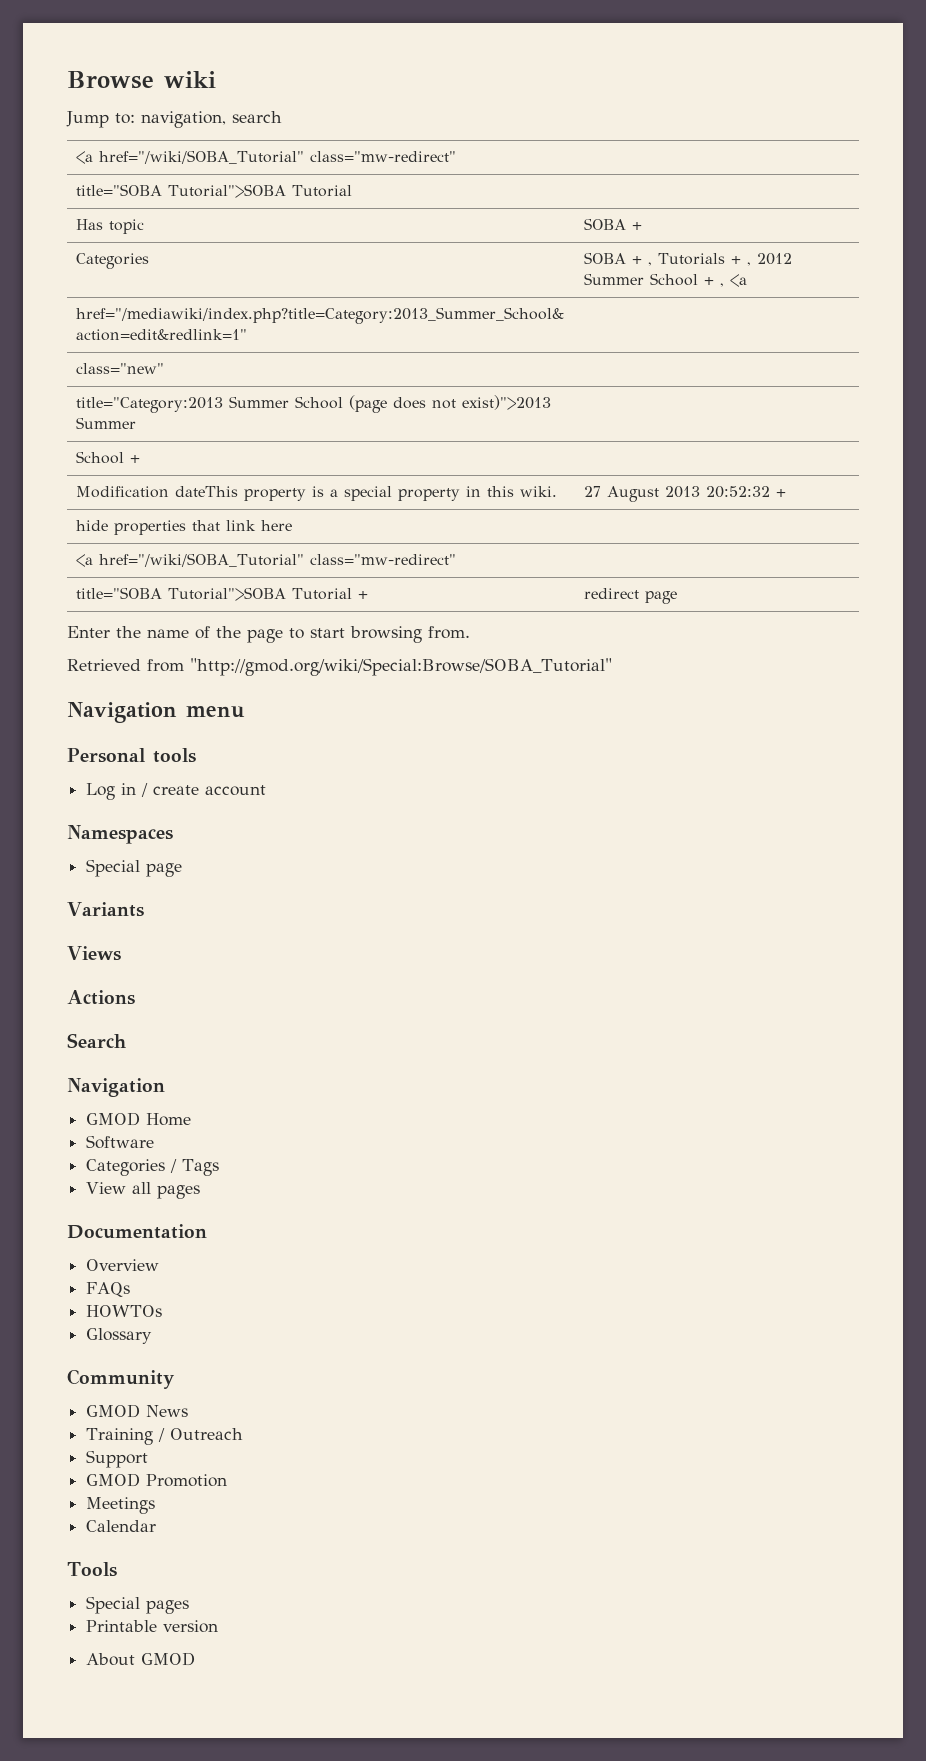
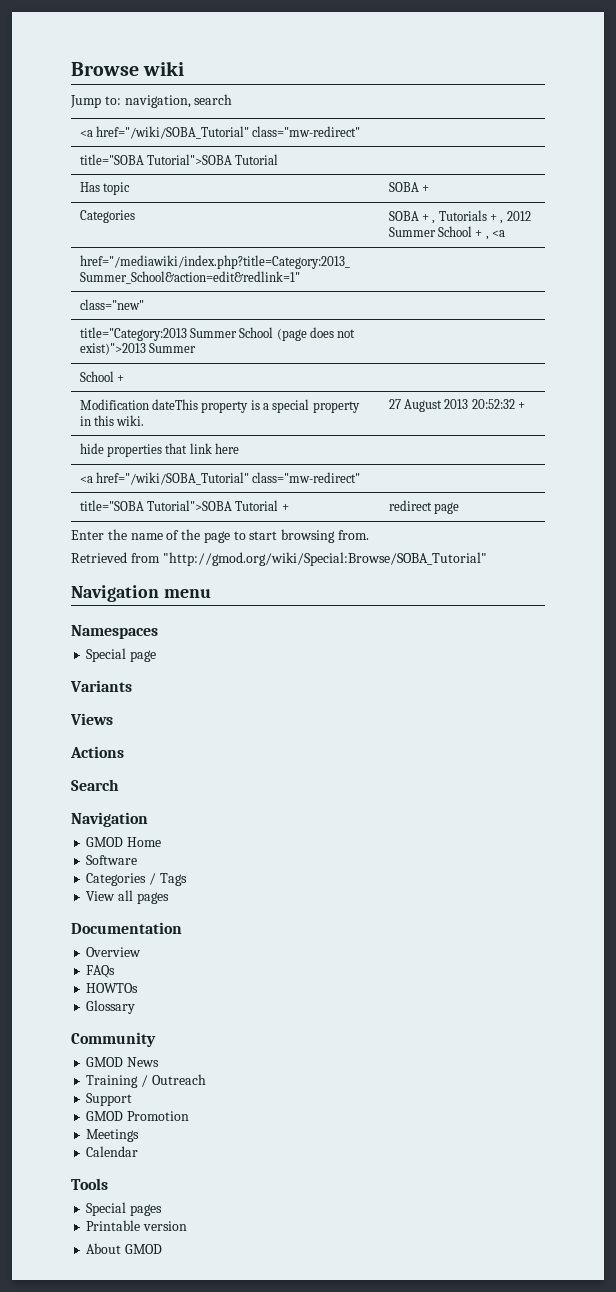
- Personal tools
- Log in / create account

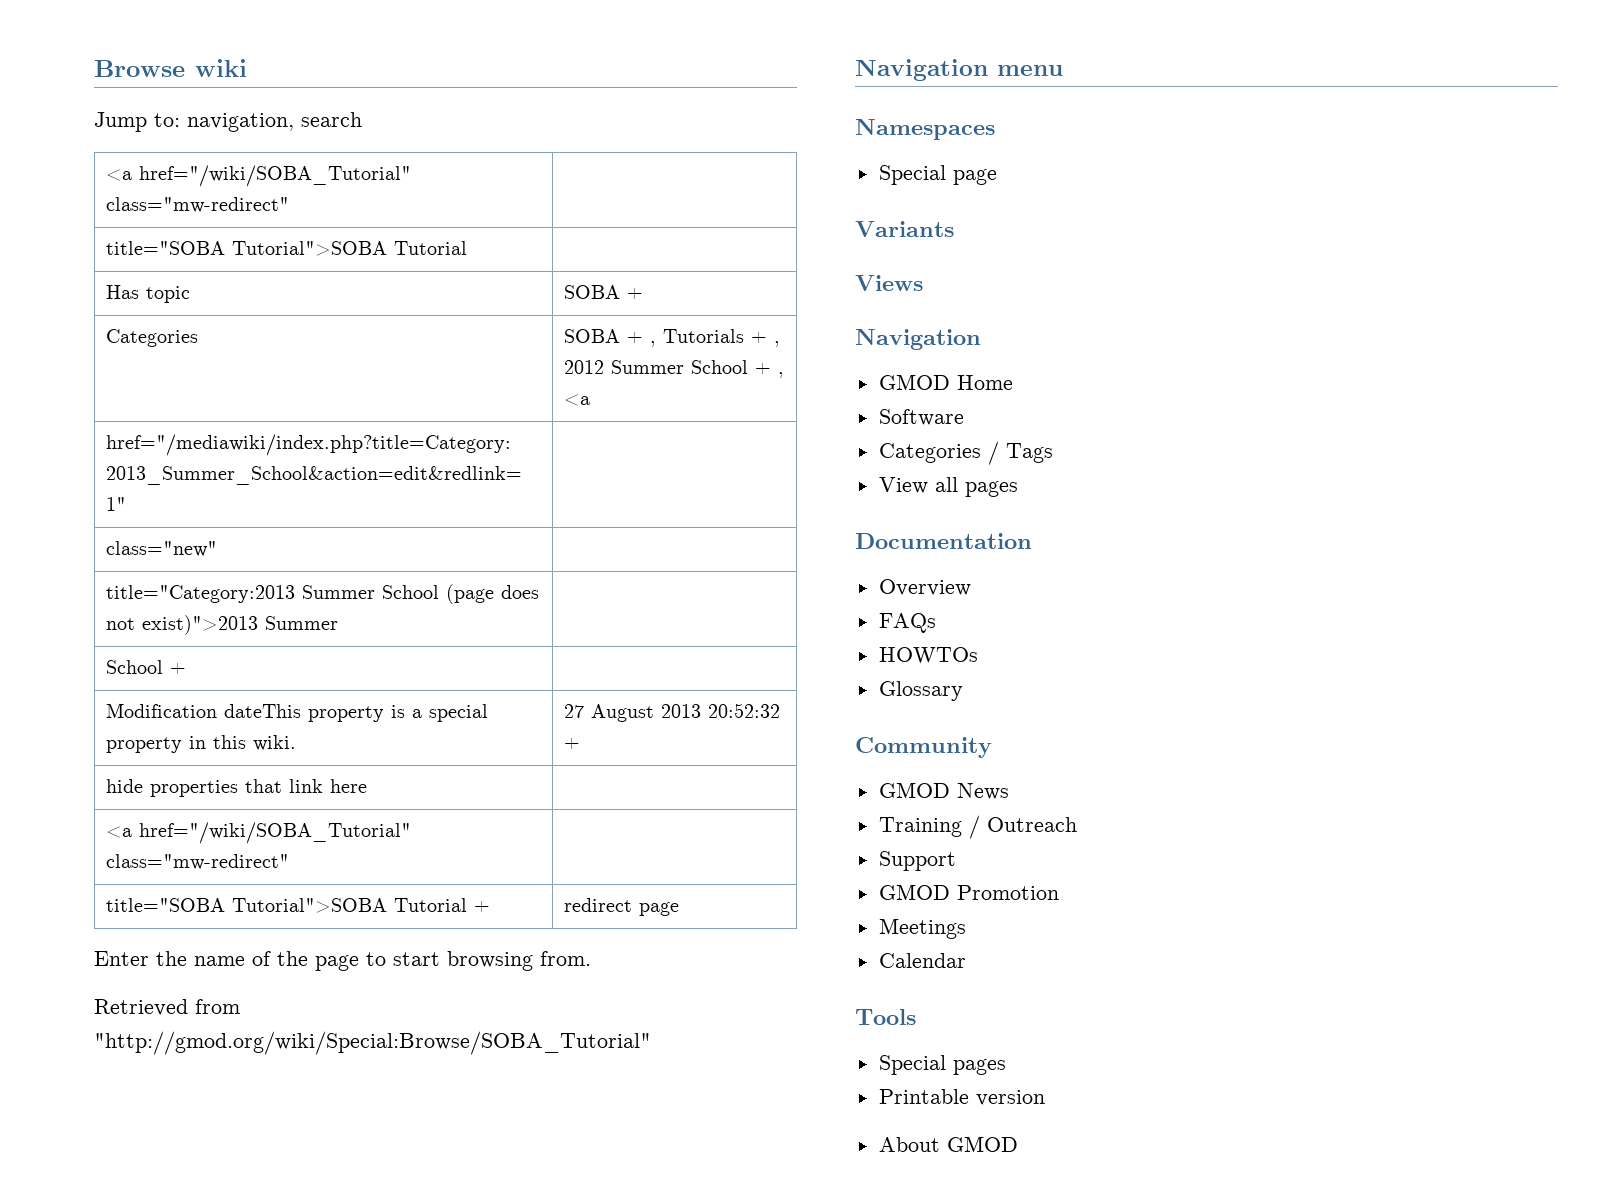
- Actions
- Search

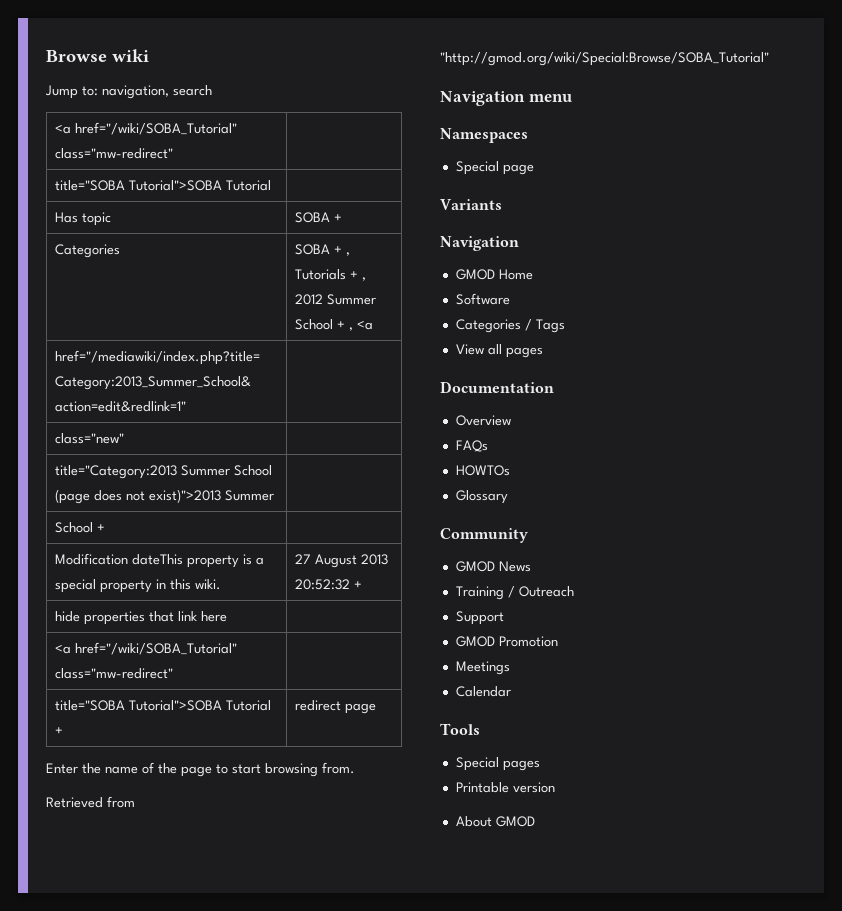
- Views

